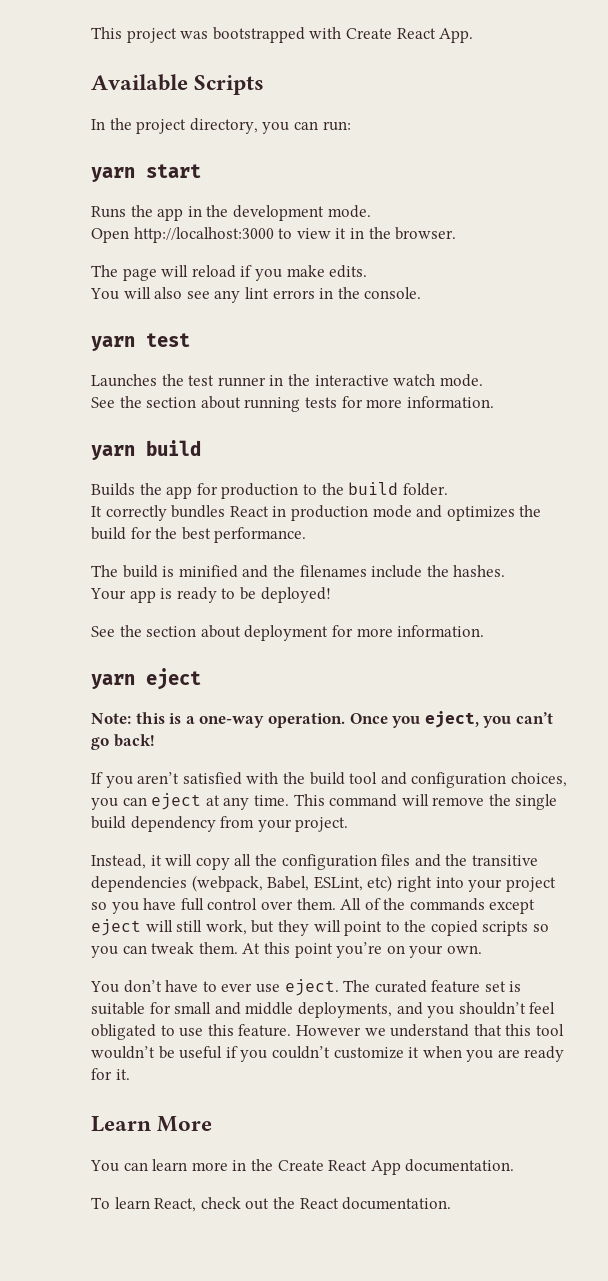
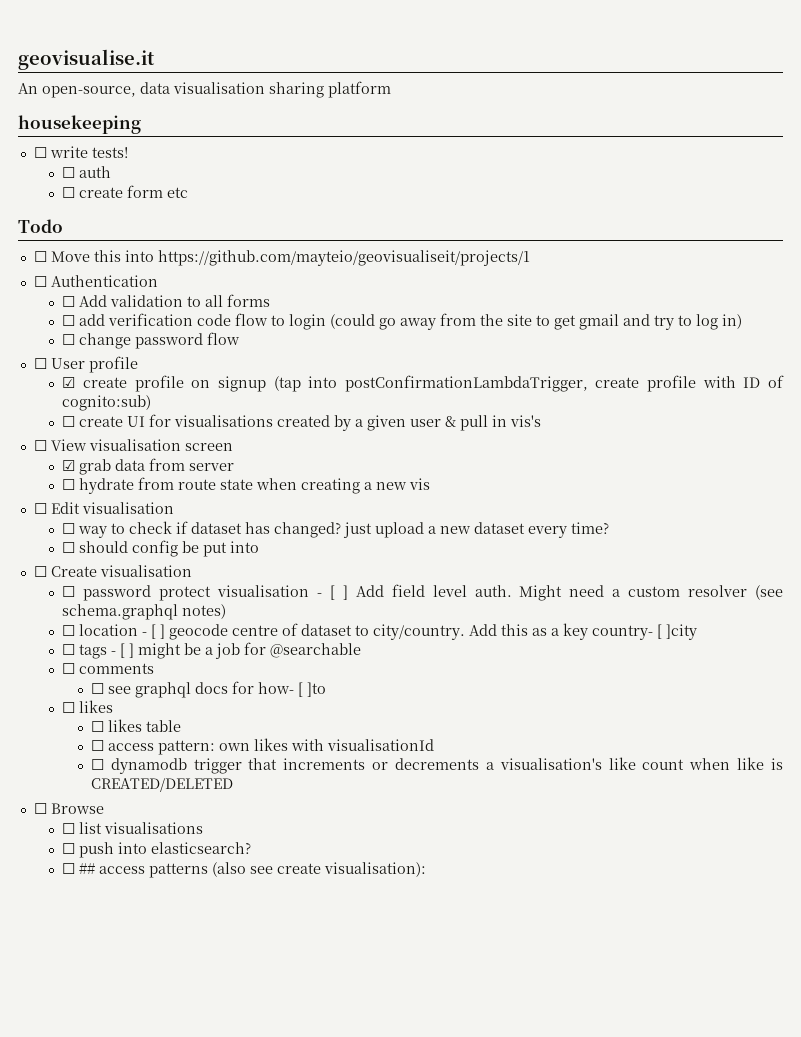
- This project was bootstrapped with Create React App.
- Available Scripts
- In the project directory, you can run:
- yarn start
- Runs the app in the development mode.
- Open http://localhost:3000 to view it in the browser.
- The page will reload if you make edits.
- You will also see any lint errors in the console.
- yarn test
- Launches the test runner in the interactive watch mode.
- See the section about running tests for more information.
- yarn build
- Builds the app for production to the build folder.
- It correctly bundles React in production mode and optimizes the build for the best performance.
- The build is minified and the filenames include the hashes.
- Your app is ready to be deployed!
- See the section about deployment for more information.
- yarn eject
- Note: this is a one-way operation. Once you eject, you can’t go back!
- If you aren’t satisfied with the build tool and configuration choices, you can eject at any time. This command will remove the single build dependency from your project.
- Instead, it will copy all the configuration files and the transitive dependencies (webpack, Babel, ESLint, etc) right into your project so you have full control over them. All of the commands except eject will still work, but they will point to the copied scripts so you can tweak them. At this point you’re on your own.
- You don’t have to ever use eject. The curated feature set is suitable for small and middle deployments, and you shouldn’t feel obligated to use this feature. However we understand that this tool wouldn’t be useful if you couldn’t customize it when you are ready for it.
- Learn More
- You can learn more in the Create React App documentation.
- To learn React, check out the React documentation.
+ geovisualise.it
+ An open-source, data visualisation sharing platform
+ housekeeping
+ ☐ write tests!
+ ☐ auth
+ ☐ create form etc
+ Todo
+ ☐ Move this into https://github.com/mayteio/geovisualiseit/projects/1
+ ☐ Authentication
+ ☐ Add validation to all forms
+ ☐ add verification code flow to login (could go away from the site to get gmail and try to log in)
+ ☐ change password flow
+ ☐ User profile
+ ☑ create profile on signup (tap into postConfirmationLambdaTrigger, create profile with ID of cognito:sub)
+ ☐ create UI for visualisations created by a given user & pull in vis's
+ ☐ View visualisation screen
+ ☑ grab data from server
+ ☐ hydrate from route state when creating a new vis
+ ☐ Edit visualisation
+ ☐ way to check if dataset has changed? just upload a new dataset every time?
+ ☐ should config be put into
+ ☐ Create visualisation
+ ☐ password protect visualisation - [ ] Add field level auth. Might need a custom resolver (see schema.graphql notes)
+ ☐ location - [ ] geocode centre of dataset to city/country. Add this as a key country- [ ]city
+ ☐ tags - [ ] might be a job for @searchable
+ ☐ comments
+ ☐ see graphql docs for how- [ ]to
+ ☐ likes
+ ☐ likes table
+ ☐ access pattern: own likes with visualisationId
+ ☐ dynamodb trigger that increments or decrements a visualisation's like count when like is CREATED/DELETED
+ ☐ Browse
+ ☐ list visualisations
+ ☐ push into elasticsearch?
+ ☐ ## access patterns (also see create visualisation):

